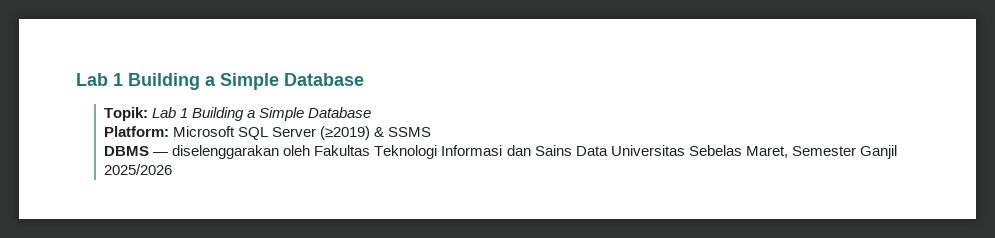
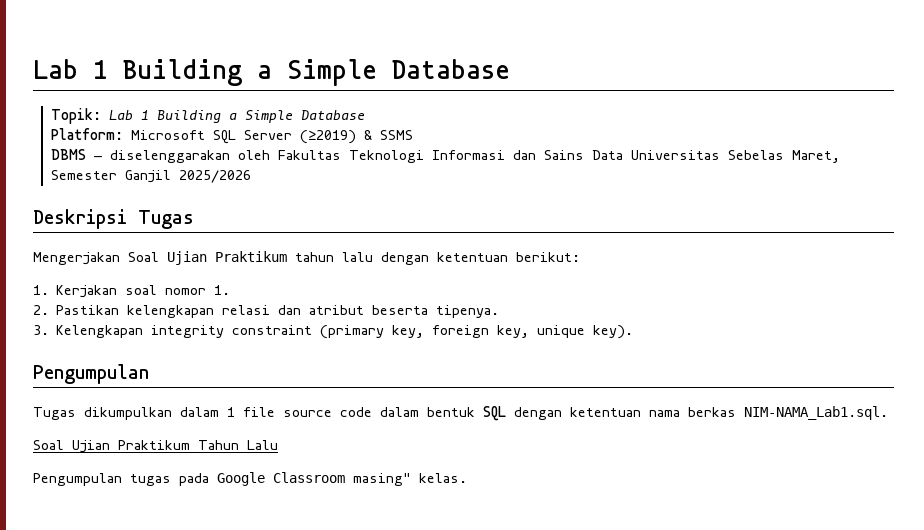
+ Deskripsi Tugas
+ Mengerjakan Soal Ujian Praktikum tahun lalu dengan ketentuan berikut:
+ 1. Kerjakan soal nomor 1.
+ 2. Pastikan kelengkapan relasi dan atribut beserta tipenya.
+ 3. Kelengkapan integrity constraint (primary key, foreign key, unique key).
+ Pengumpulan
+ Tugas dikumpulkan dalam 1 file source code dalam bentuk SQL dengan ketentuan nama berkas NIM-NAMA_Lab1.sql.
+ Soal Ujian Praktikum Tahun Lalu
+ Pengumpulan tugas pada Google Classroom masing" kelas.

